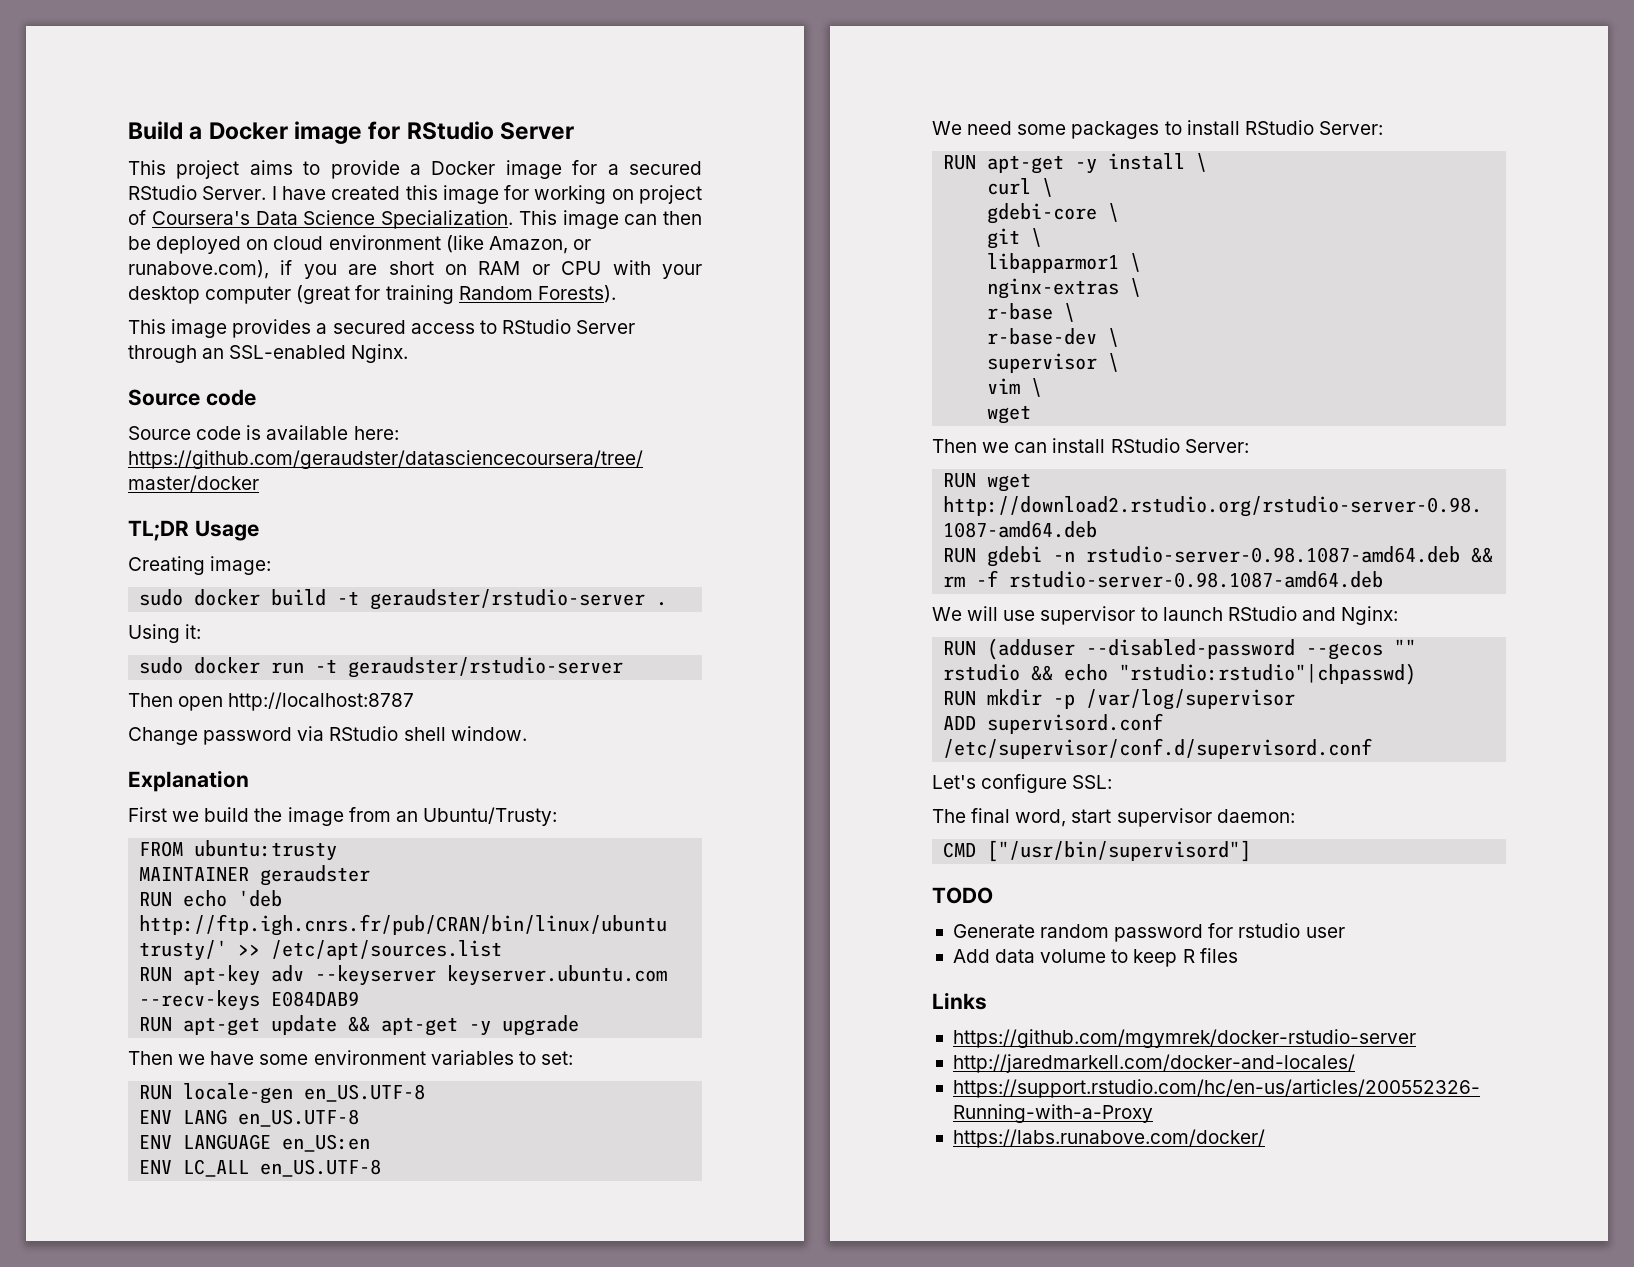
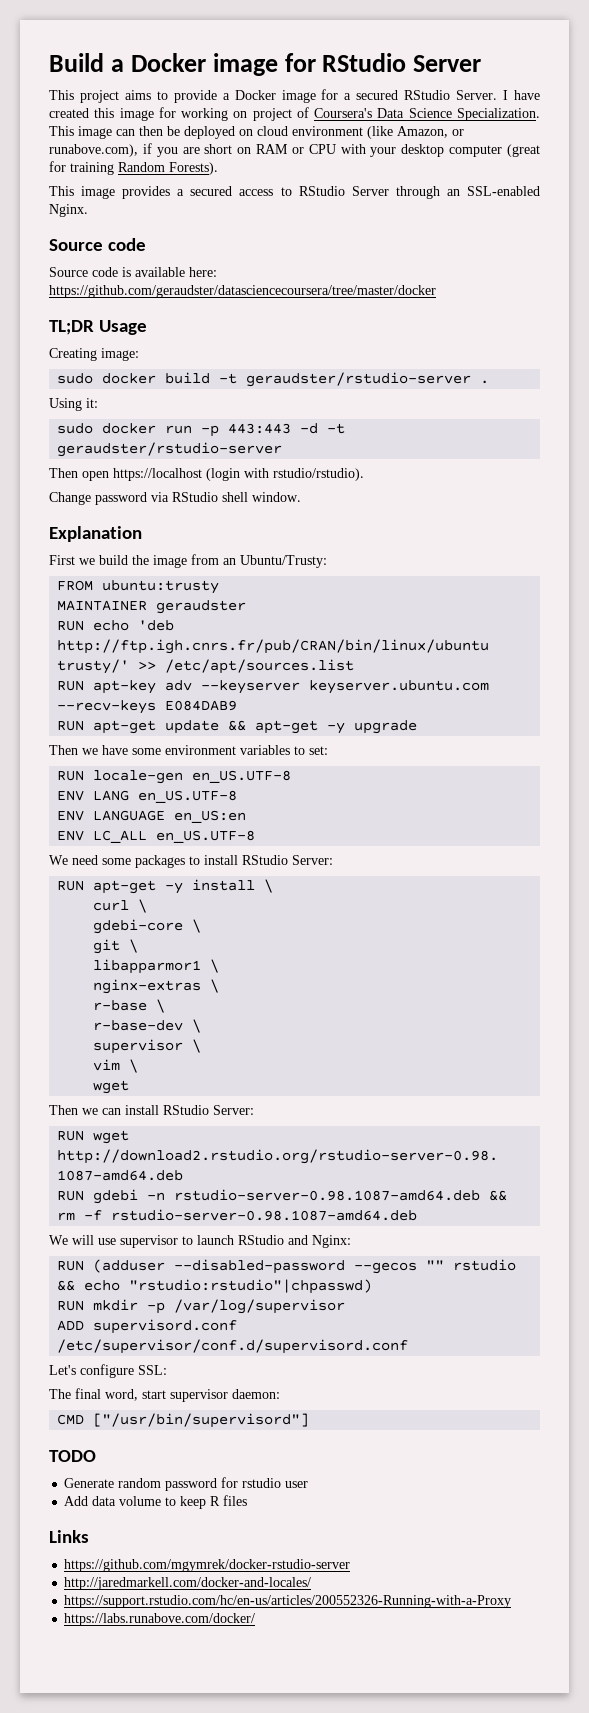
- sudo docker run -t geraudster/rstudio-server
+ sudo docker run -p 443:443 -d -t geraudster/rstudio-server
- Then open http://localhost:8787
+ Then open https://localhost (login with rstudio/rstudio).

